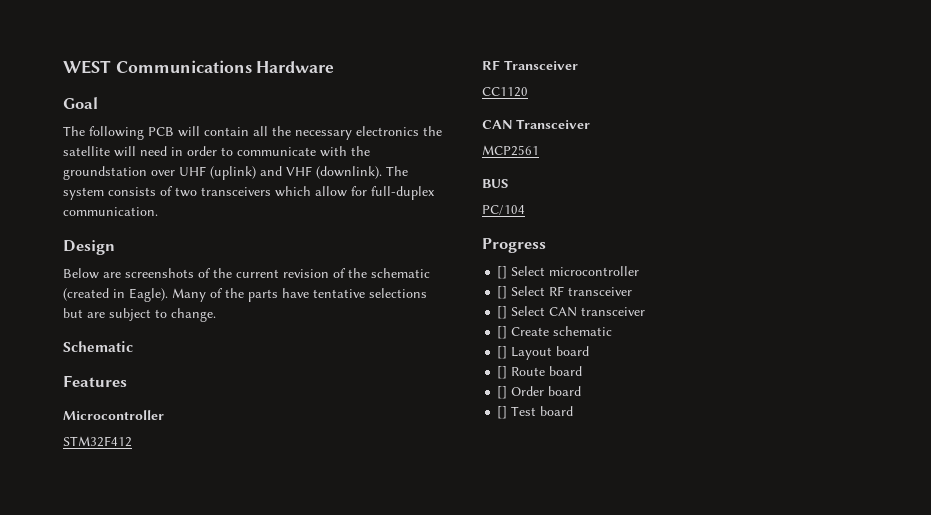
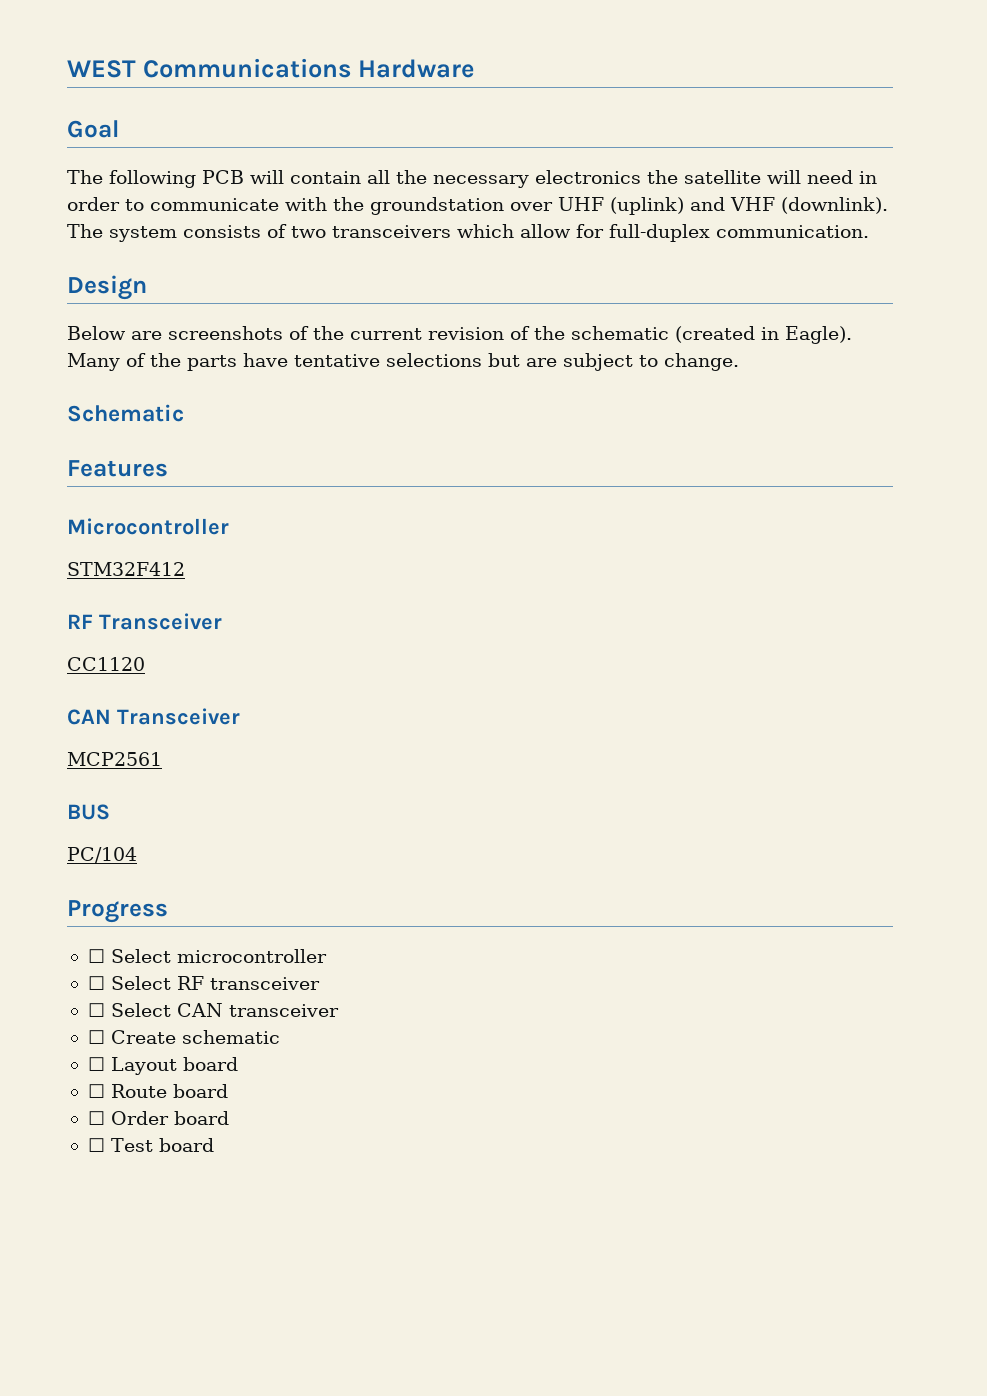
- [] Select microcontroller
+ ☐ Select microcontroller
- [] Select RF transceiver
+ ☐ Select RF transceiver
- [] Select CAN transceiver
+ ☐ Select CAN transceiver
- [] Create schematic
+ ☐ Create schematic
- [] Layout board
+ ☐ Layout board
- [] Route board
+ ☐ Route board
- [] Order board
+ ☐ Order board
- [] Test board
+ ☐ Test board

